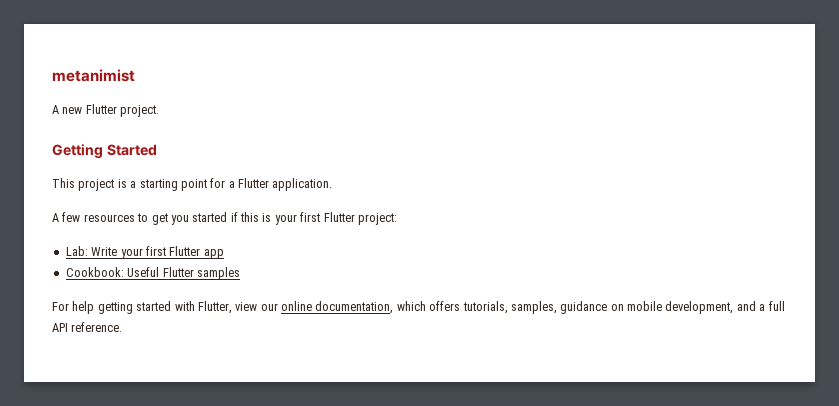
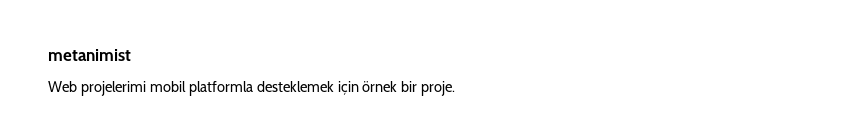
- A new Flutter project.
- Getting Started
- This project is a starting point for a Flutter application.
- A few resources to get you started if this is your first Flutter project:
- Lab: Write your first Flutter app
- Cookbook: Useful Flutter samples
- For help getting started with Flutter, view our online documentation, which offers tutorials, samples, guidance on mobile development, and a full API reference.
+ Web projelerimi mobil platformla desteklemek için örnek bir proje.

